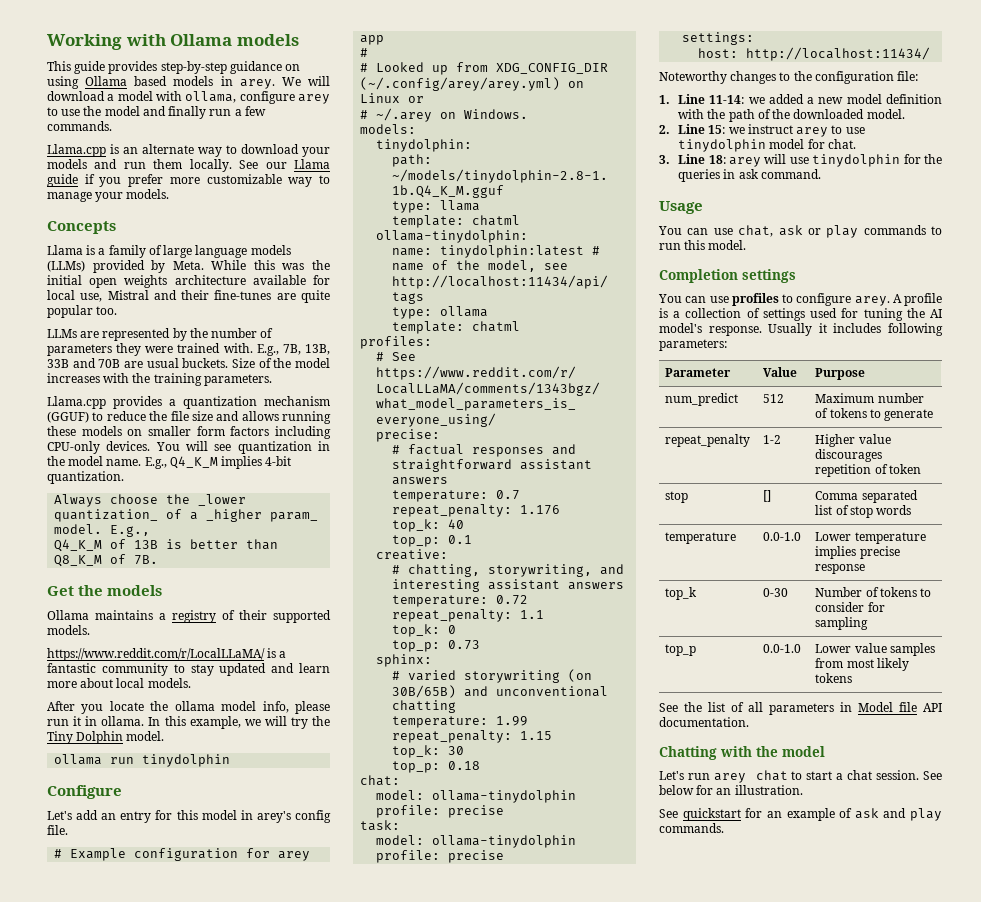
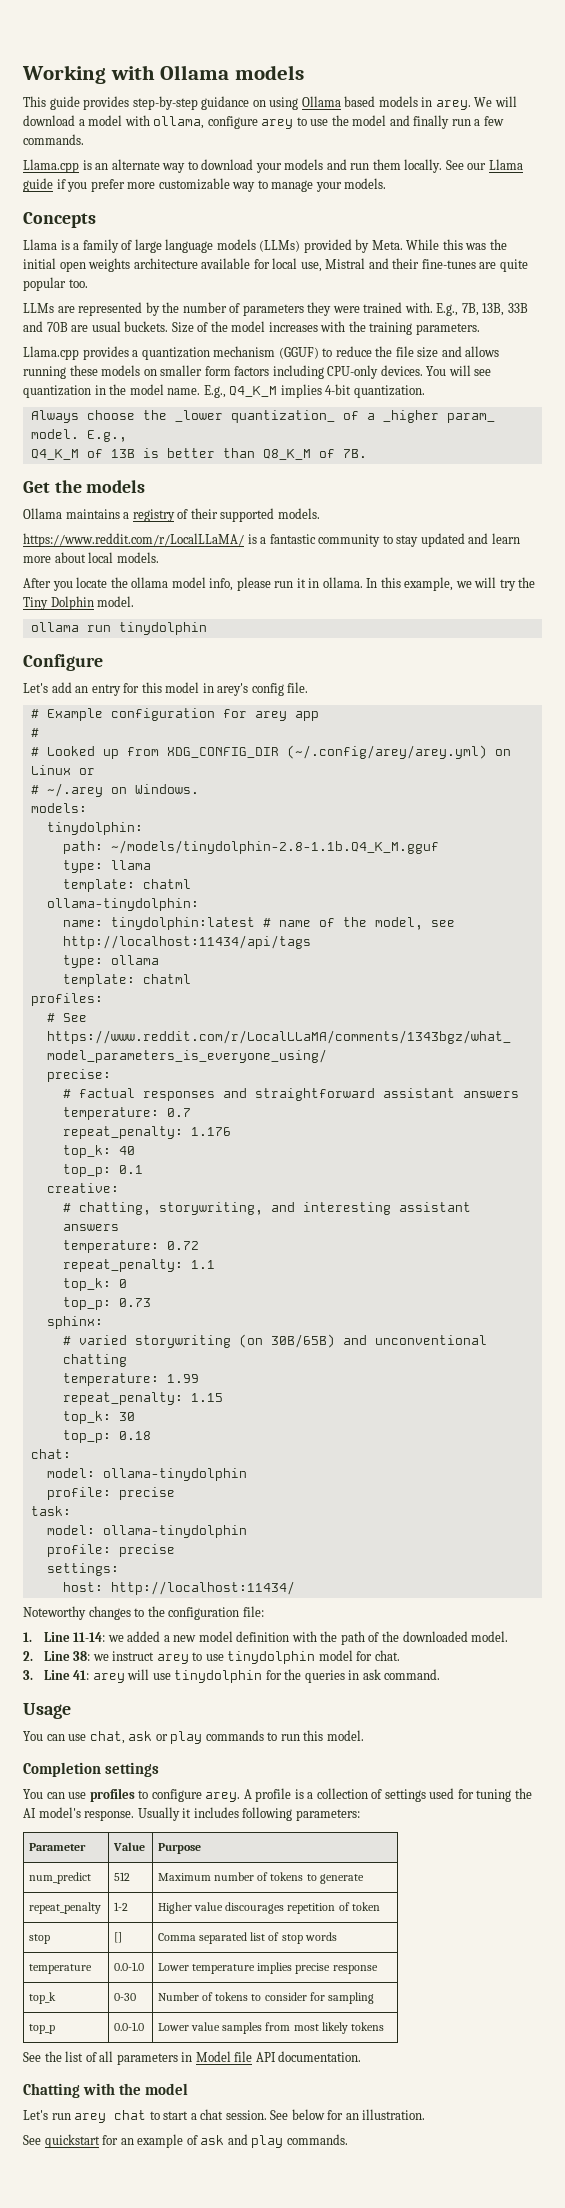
- 2. Line 15: we instruct arey to use tinydolphin model for chat.
+ 2. Line 38: we instruct arey to use tinydolphin model for chat.
- 3. Line 18: arey will use tinydolphin for the queries in ask command.
+ 3. Line 41: arey will use tinydolphin for the queries in ask command.

